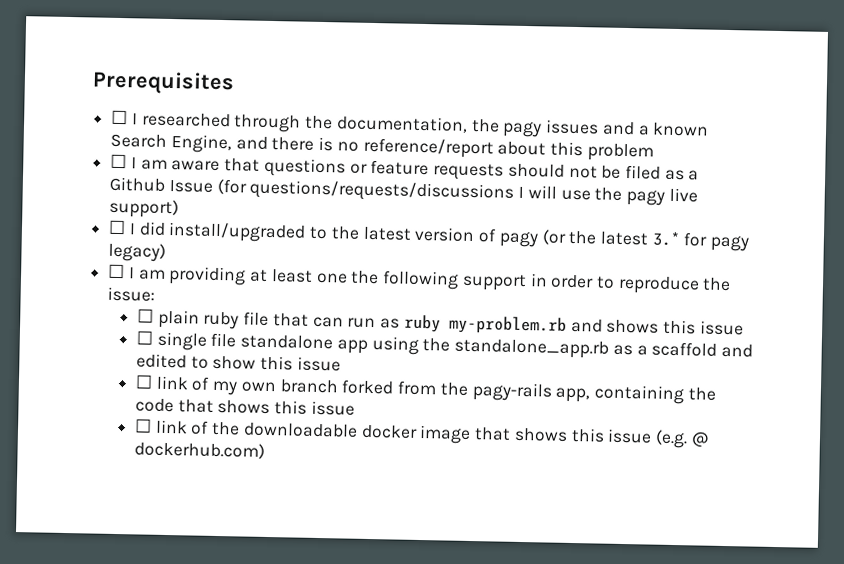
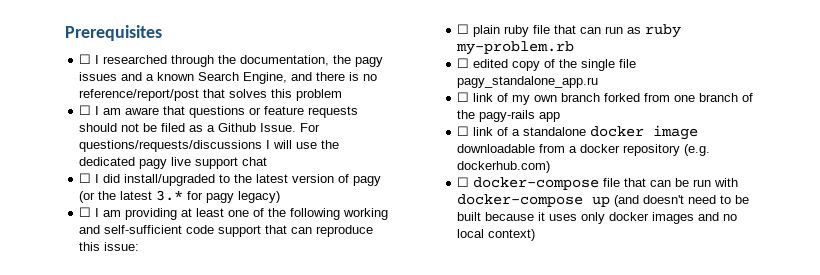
- ☐ I researched through the documentation, the pagy issues and a known Search Engine, and there is no reference/report about this problem
+ ☐ I researched through the documentation, the pagy issues and a known Search Engine, and there is no reference/report/post that solves this problem
- ☐ I am aware that questions or feature requests should not be filed as a Github Issue (for questions/requests/discussions I will use the pagy live support)
+ ☐ I am aware that questions or feature requests should not be filed as a Github Issue. For questions/requests/discussions I will use the dedicated pagy live support chat
- ☐ I am providing at least one the following support in order to reproduce the issue:
+ ☐ I am providing at least one of the following working and self-sufficient code support that can reproduce this issue:
- ☐ plain ruby file that can run as ruby my-problem.rb and shows this issue
- ☐ single file standalone app using the standalone_app.rb as a scaffold and edited to show this issue
+ ☐ plain ruby file that can run as ruby my-problem.rb
+ ☐ edited copy of the single file pagy_standalone_app.ru
- ☐ link of my own branch forked from the pagy-rails app, containing the code that shows this issue
- ☐ link of the downloadable docker image that shows this issue (e.g. @ dockerhub.com)
+ ☐ link of my own branch forked from one branch of the pagy-rails app
+ ☐ link of a standalone docker image downloadable from a docker repository (e.g. dockerhub.com)
+ ☐ docker-compose file that can be run with docker-compose up (and doesn't need to be built because it uses only docker images and no local context)

